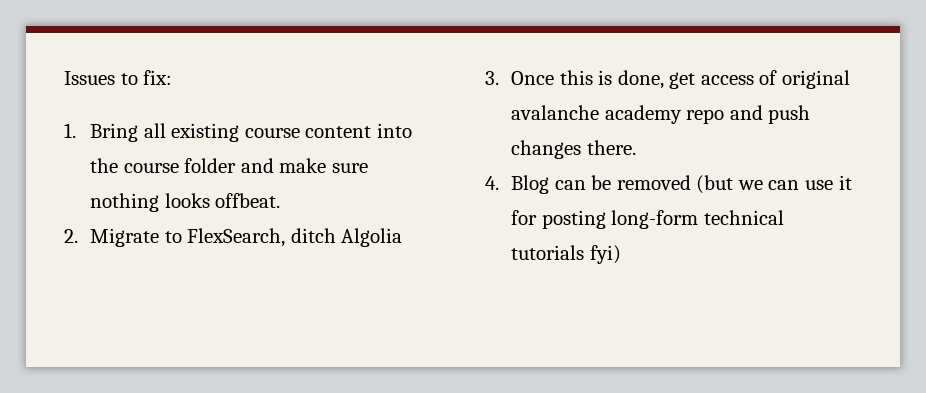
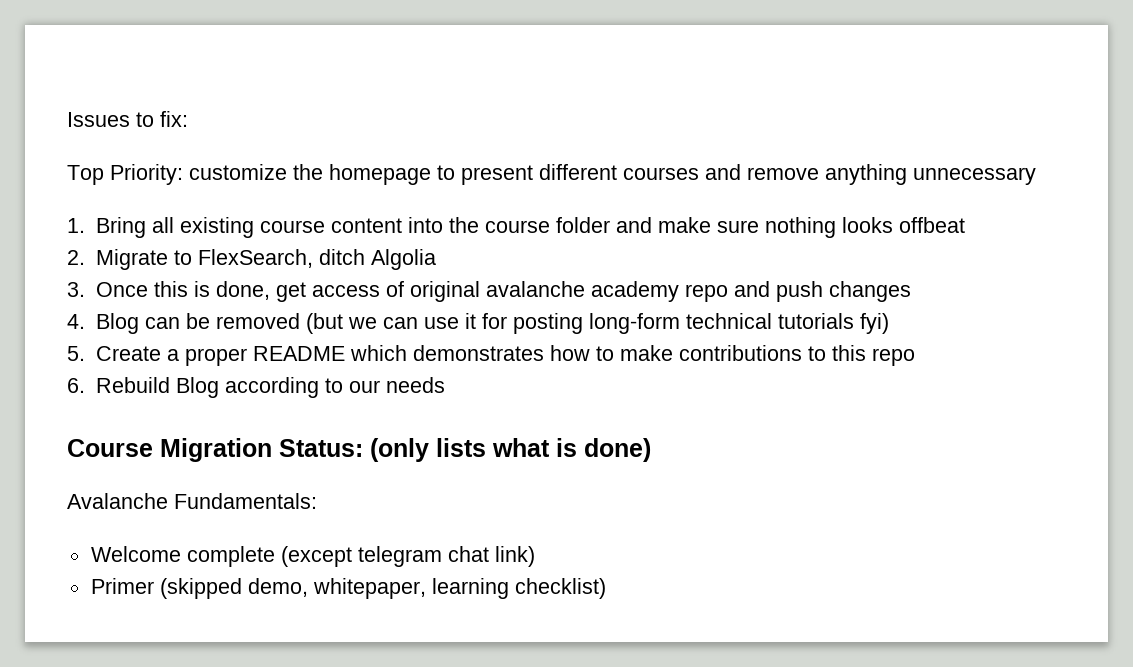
+ Top Priority: customize the homepage to present different courses and remove anything unnecessary
- 1. Bring all existing course content into the course folder and make sure nothing looks offbeat.
+ 1. Bring all existing course content into the course folder and make sure nothing looks offbeat
- 3. Once this is done, get access of original avalanche academy repo and push changes there.
+ 3. Once this is done, get access of original avalanche academy repo and push changes
+ 5. Create a proper README which demonstrates how to make contributions to this repo
+ 6. Rebuild Blog according to our needs
+ Course Migration Status: (only lists what is done)
+ Avalanche Fundamentals:
+ Welcome complete (except telegram chat link)
+ Primer (skipped demo, whitepaper, learning checklist)

